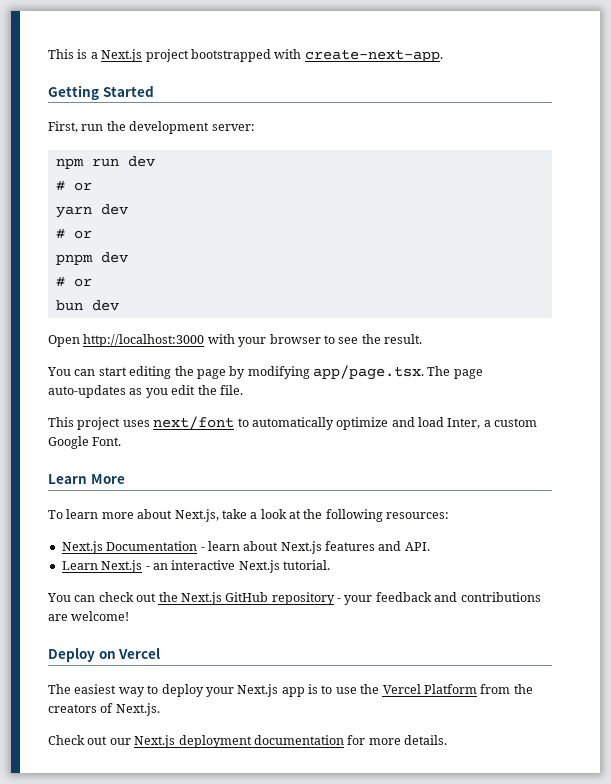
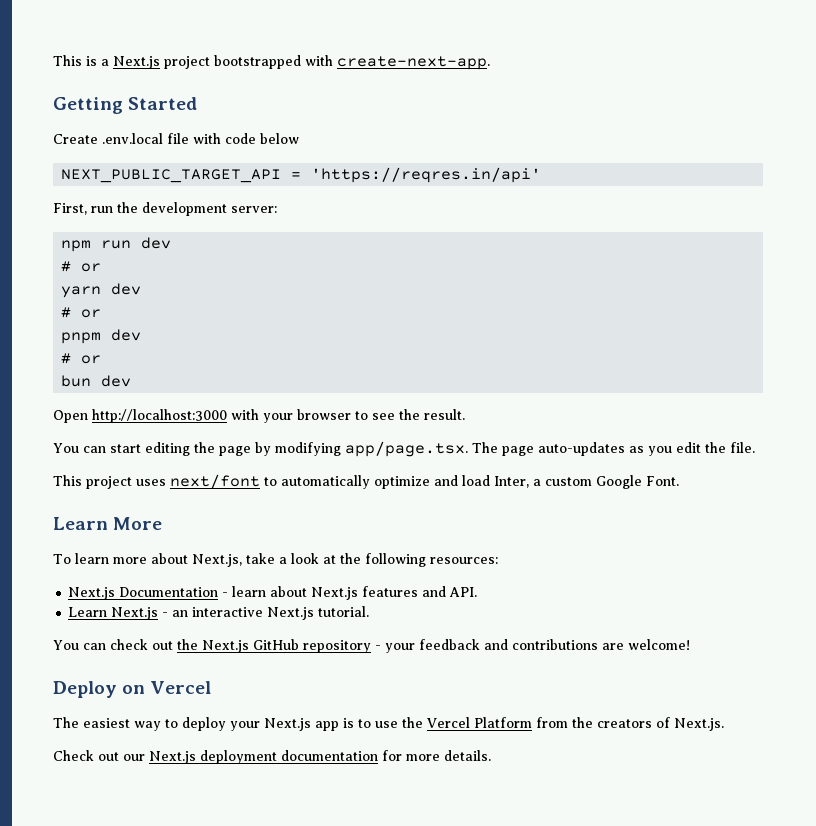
+ Create .env.local file with code below
+ NEXT_PUBLIC_TARGET_API = 'https://reqres.in/api'

